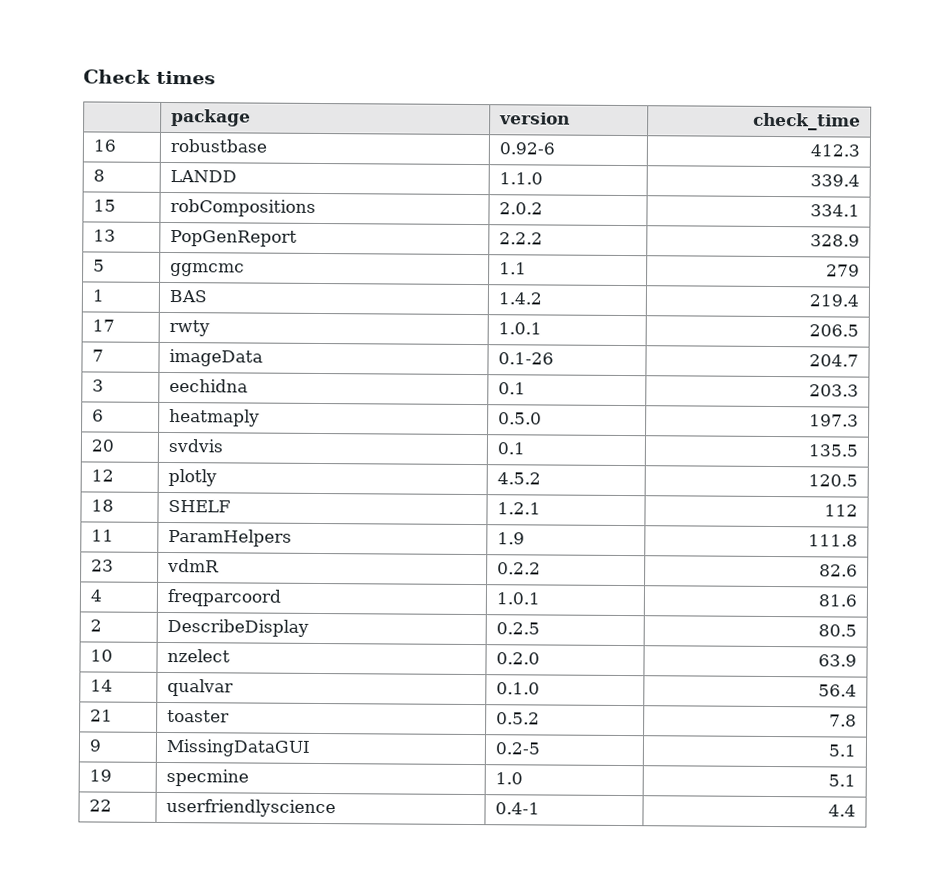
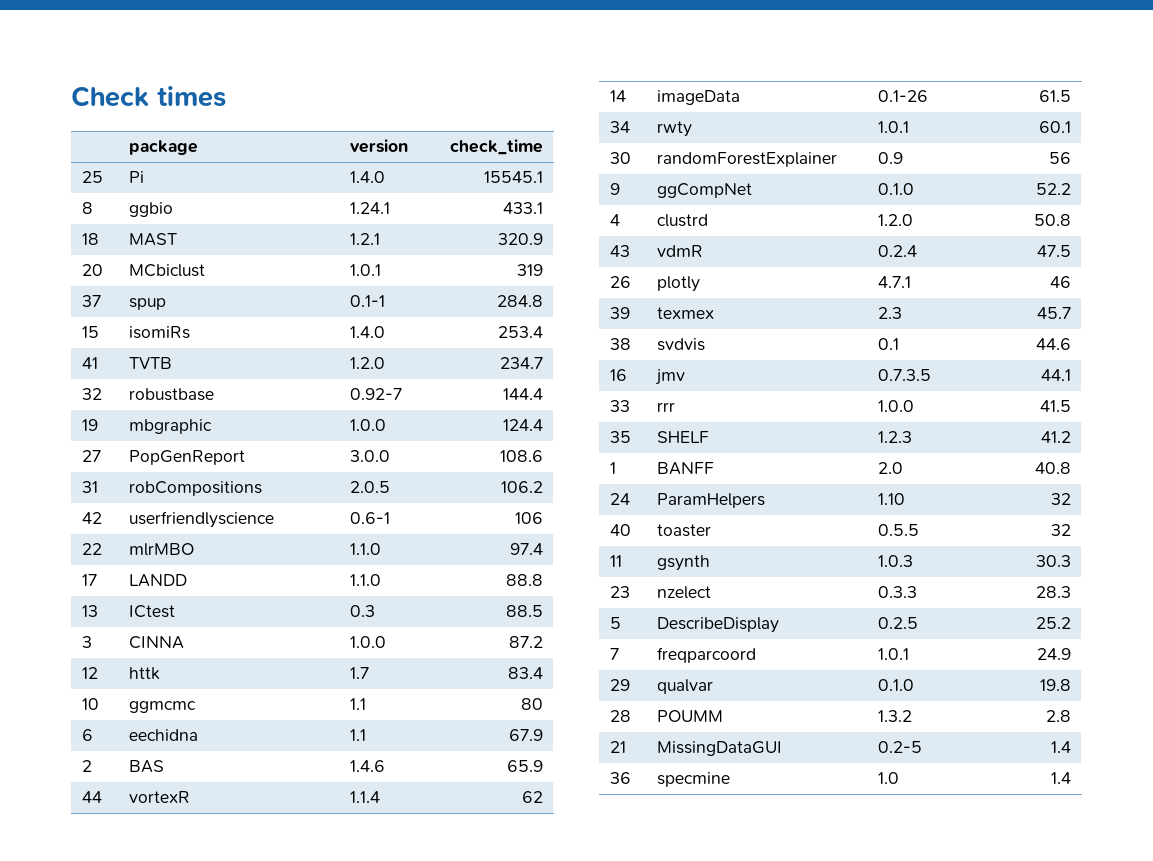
- 16 | robustbase | 0.92-6 | 412.3
- 8 | LANDD | 1.1.0 | 339.4
- 15 | robCompositions | 2.0.2 | 334.1
- 13 | PopGenReport | 2.2.2 | 328.9
- 5 | ggmcmc | 1.1 | 279
- 1 | BAS | 1.4.2 | 219.4
- 17 | rwty | 1.0.1 | 206.5
- 7 | imageData | 0.1-26 | 204.7
- 3 | eechidna | 0.1 | 203.3
- 6 | heatmaply | 0.5.0 | 197.3
- 20 | svdvis | 0.1 | 135.5
- 12 | plotly | 4.5.2 | 120.5
- 18 | SHELF | 1.2.1 | 112
- 11 | ParamHelpers | 1.9 | 111.8
- 23 | vdmR | 0.2.2 | 82.6
- 4 | freqparcoord | 1.0.1 | 81.6
- 2 | DescribeDisplay | 0.2.5 | 80.5
- 10 | nzelect | 0.2.0 | 63.9
- 14 | qualvar | 0.1.0 | 56.4
- 21 | toaster | 0.5.2 | 7.8
- 9 | MissingDataGUI | 0.2-5 | 5.1
- 19 | specmine | 1.0 | 5.1
- 22 | userfriendlyscience | 0.4-1 | 4.4
+ 25 | Pi | 1.4.0 | 15545.1
+ 8 | ggbio | 1.24.1 | 433.1
+ 18 | MAST | 1.2.1 | 320.9
+ 20 | MCbiclust | 1.0.1 | 319
+ 37 | spup | 0.1-1 | 284.8
+ 15 | isomiRs | 1.4.0 | 253.4
+ 41 | TVTB | 1.2.0 | 234.7
+ 32 | robustbase | 0.92-7 | 144.4
+ 19 | mbgraphic | 1.0.0 | 124.4
+ 27 | PopGenReport | 3.0.0 | 108.6
+ 31 | robCompositions | 2.0.5 | 106.2
+ 42 | userfriendlyscience | 0.6-1 | 106
+ 22 | mlrMBO | 1.1.0 | 97.4
+ 17 | LANDD | 1.1.0 | 88.8
+ 13 | ICtest | 0.3 | 88.5
+ 3 | CINNA | 1.0.0 | 87.2
+ 12 | httk | 1.7 | 83.4
+ 10 | ggmcmc | 1.1 | 80
+ 6 | eechidna | 1.1 | 67.9
+ 2 | BAS | 1.4.6 | 65.9
+ 44 | vortexR | 1.1.4 | 62
+ 14 | imageData | 0.1-26 | 61.5
+ 34 | rwty | 1.0.1 | 60.1
+ 30 | randomForestExplainer | 0.9 | 56
+ 9 | ggCompNet | 0.1.0 | 52.2
+ 4 | clustrd | 1.2.0 | 50.8
+ 43 | vdmR | 0.2.4 | 47.5
+ 26 | plotly | 4.7.1 | 46
+ 39 | texmex | 2.3 | 45.7
+ 38 | svdvis | 0.1 | 44.6
+ 16 | jmv | 0.7.3.5 | 44.1
+ 33 | rrr | 1.0.0 | 41.5
+ 35 | SHELF | 1.2.3 | 41.2
+ 1 | BANFF | 2.0 | 40.8
+ 24 | ParamHelpers | 1.10 | 32
+ 40 | toaster | 0.5.5 | 32
+ 11 | gsynth | 1.0.3 | 30.3
+ 23 | nzelect | 0.3.3 | 28.3
+ 5 | DescribeDisplay | 0.2.5 | 25.2
+ 7 | freqparcoord | 1.0.1 | 24.9
+ 29 | qualvar | 0.1.0 | 19.8
+ 28 | POUMM | 1.3.2 | 2.8
+ 21 | MissingDataGUI | 0.2-5 | 1.4
+ 36 | specmine | 1.0 | 1.4

